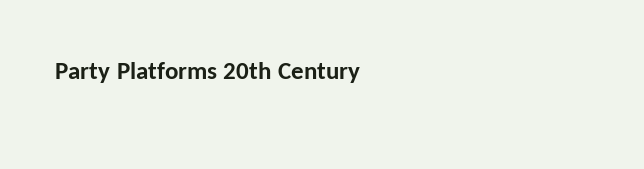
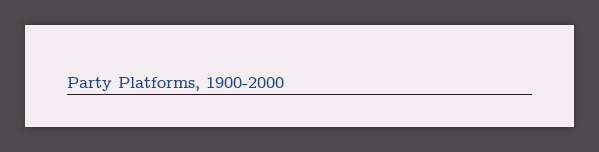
- Party Platforms 20th Century
+ Party Platforms, 1900-2000

